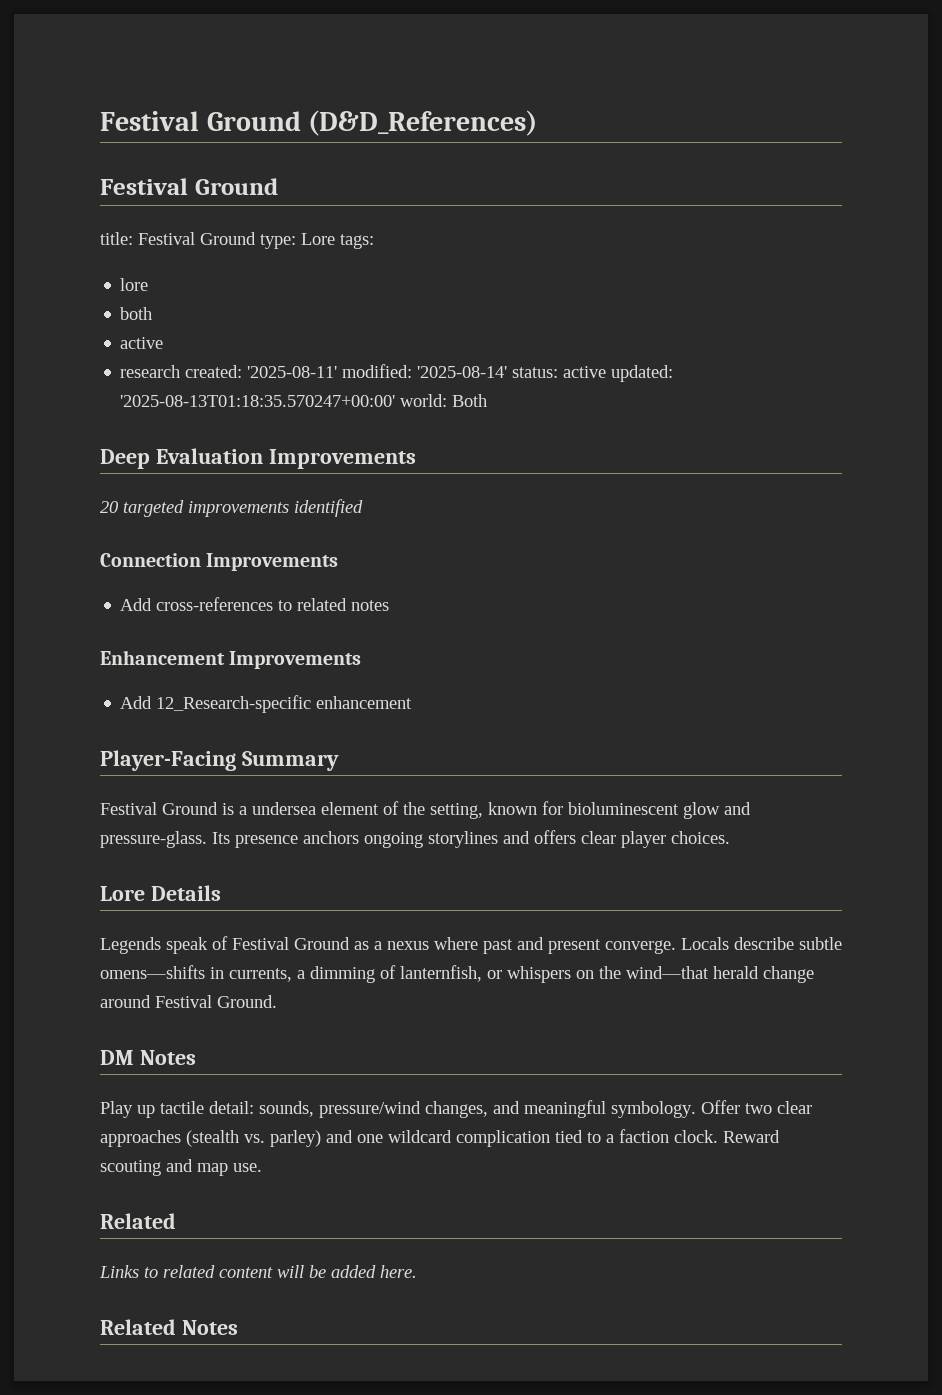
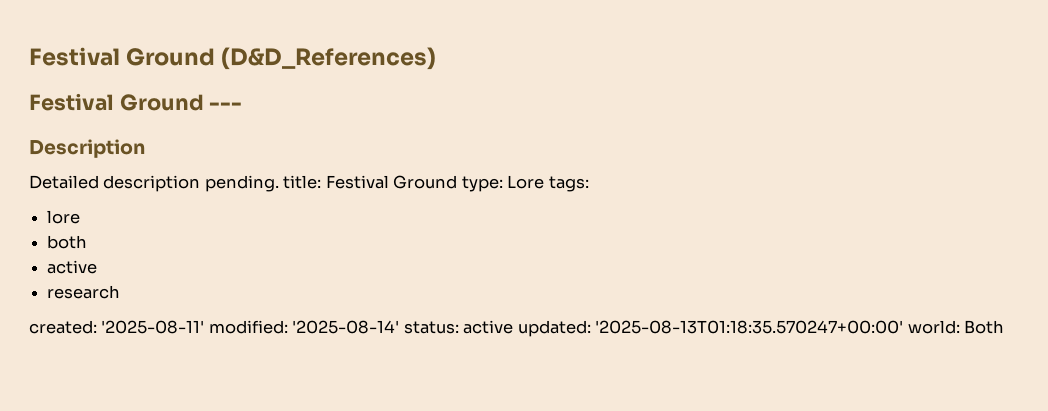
  Festival Ground (D&D_References)
- Festival Ground
- title: Festival Ground type: Lore tags:
+ Festival Ground ---
+ Description
+ Detailed description pending. title: Festival Ground type: Lore tags:
- research created: '2025-08-11' modified: '2025-08-14' status: active updated: '2025-08-13T01:18:35.570247+00:00' world: Both
+ research
+ created: '2025-08-11' modified: '2025-08-14' status: active updated: '2025-08-13T01:18:35.570247+00:00' world: Both
- Deep Evaluation Improvements
- 20 targeted improvements identified
- Connection Improvements
- Add cross-references to related notes
- Enhancement Improvements
- Add 12_Research-specific enhancement
- Player-Facing Summary
- Festival Ground is a undersea element of the setting, known for bioluminescent glow and pressure-glass. Its presence anchors ongoing storylines and offers clear player choices.
- Lore Details
- Legends speak of Festival Ground as a nexus where past and present converge. Locals describe subtle omens—shifts in currents, a dimming of lanternfish, or whispers on the wind—that herald change around Festival Ground.
- DM Notes
- Play up tactile detail: sounds, pressure/wind changes, and meaningful symbology. Offer two clear approaches (stealth vs. parley) and one wildcard complication tied to a faction clock. Reward scouting and map use.
- Related
- Links to related content will be added here.
- Related Notes

